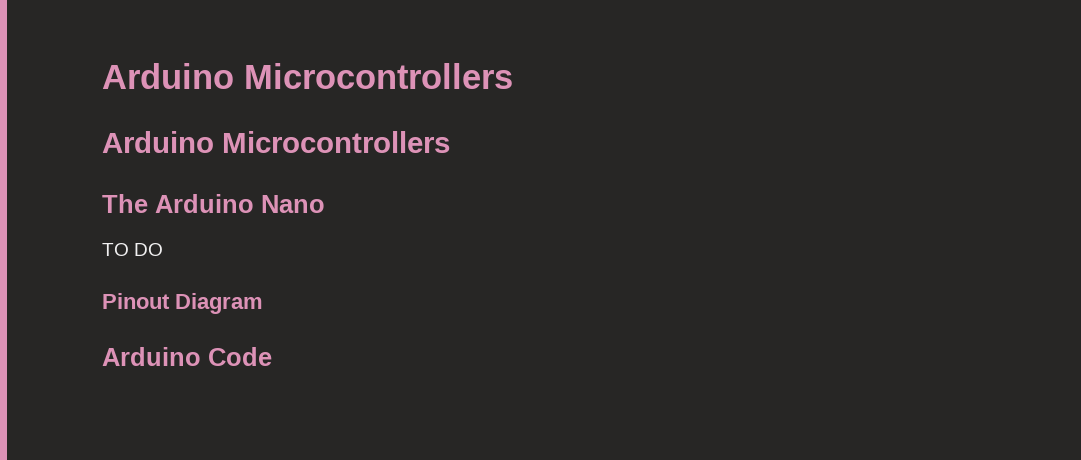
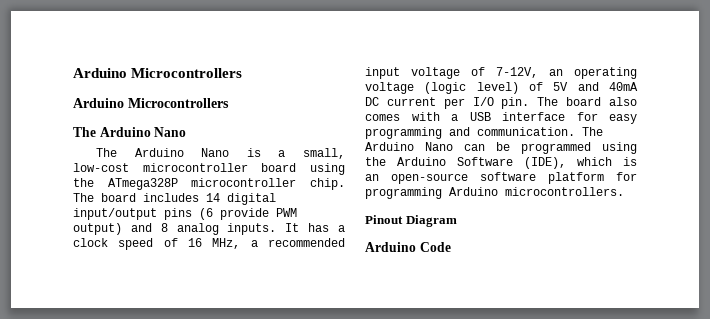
- TO DO
+ The Arduino Nano is a small, low-cost microcontroller board using the ATmega328P microcontroller chip. The board includes 14 digital input/output pins (6 provide PWM output) and 8 analog inputs. It has a clock speed of 16 MHz, a recommended input voltage of 7-12V, an operating voltage (logic level) of 5V and 40mA DC current per I/O pin. The board also comes with a USB interface for easy programming and communication. The Arduino Nano can be programmed using the Arduino Software (IDE), which is an open-source software platform for programming Arduino microcontrollers.

